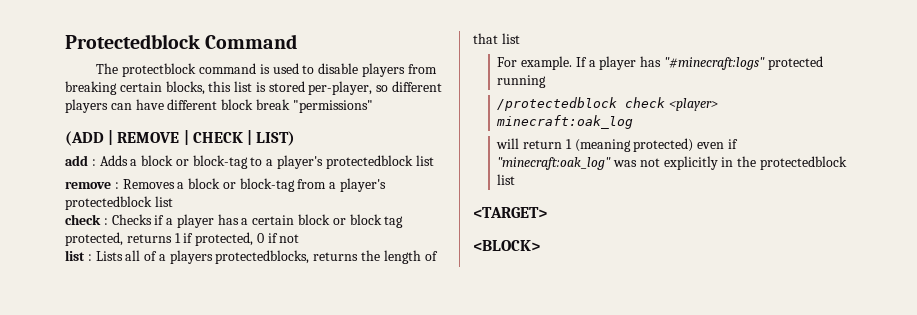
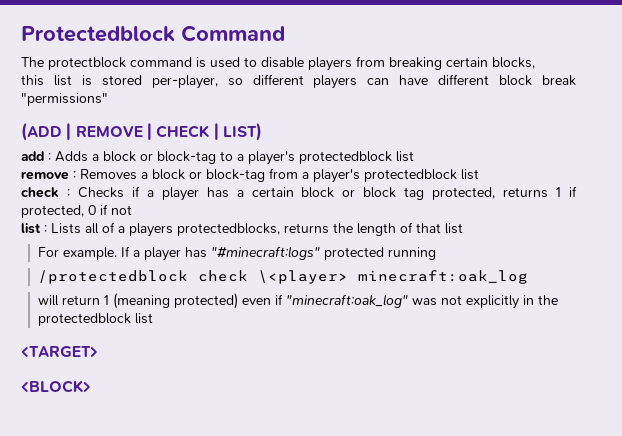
- The protectblock command is used to disable players from breaking certain blocks, this list is stored per-player, so different players can have different block break "permissions"
+ The protectblock command is used to disable players from breaking certain blocks,
+ this list is stored per-player, so different players can have different block break "permissions"
- /protectedblock check <player> minecraft:oak_log
+ /protectedblock check \<player> minecraft:oak_log

